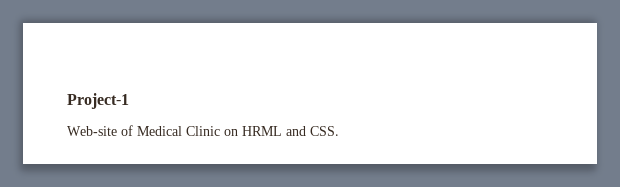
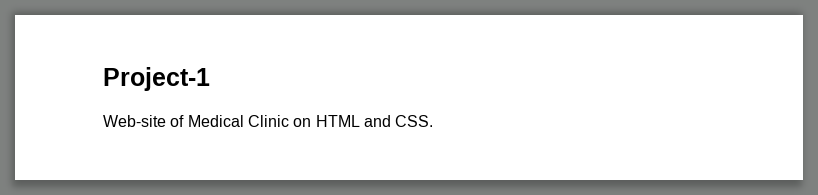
- Web-site of Medical Clinic on HRML and CSS.
+ Web-site of Medical Clinic on HTML and CSS.

